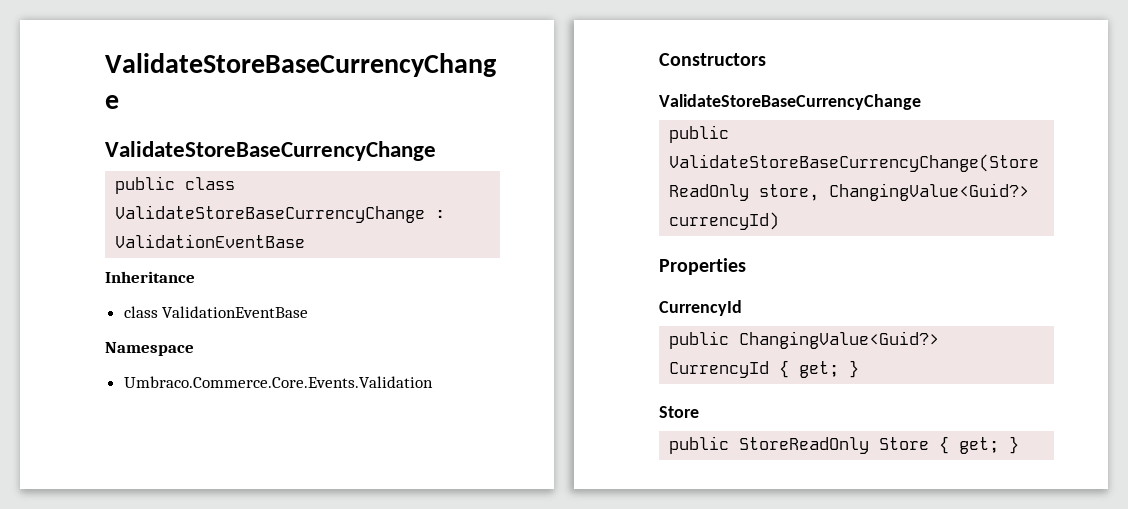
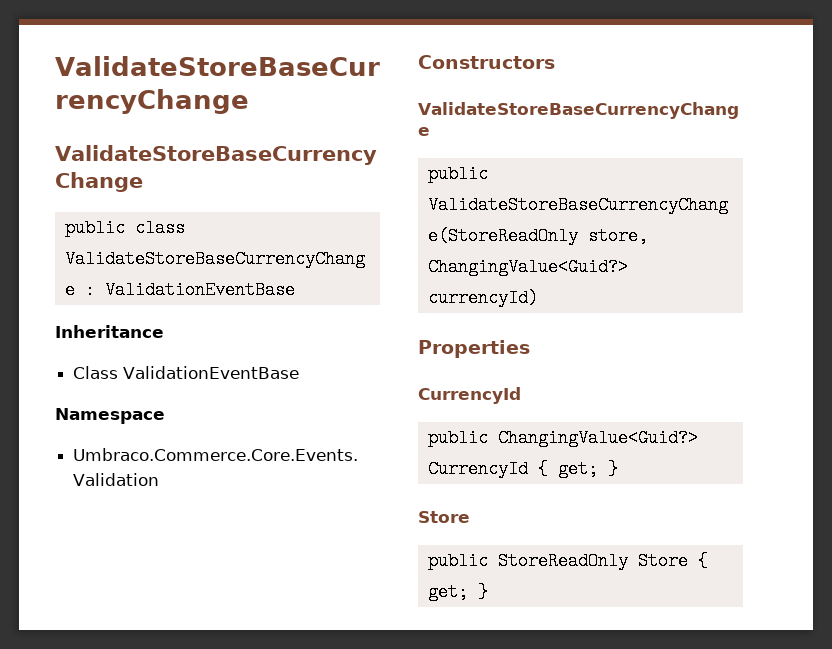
- class ValidationEventBase
+ Class ValidationEventBase

